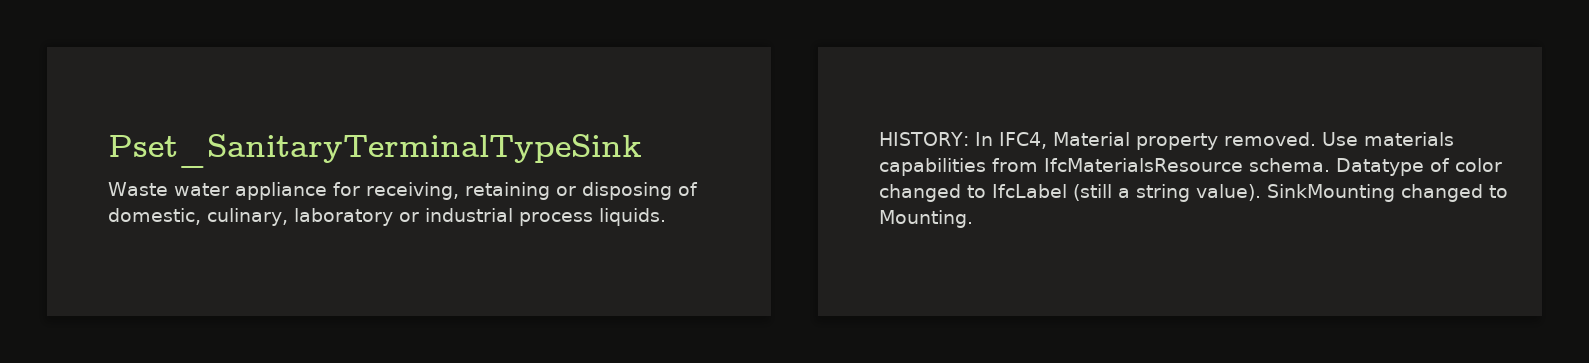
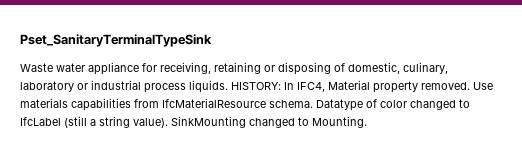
- Use materials capabilities from IfcMaterialsResource schema.
+ Use materials capabilities from IfcMaterialResource schema.

